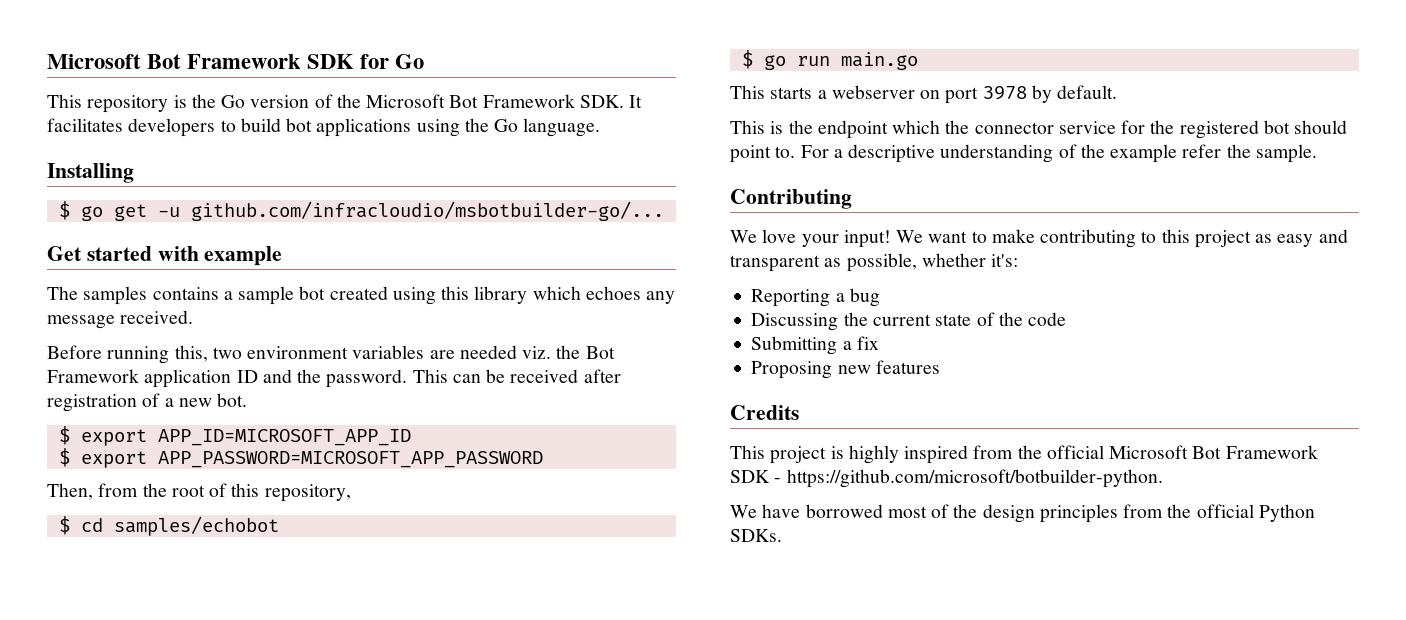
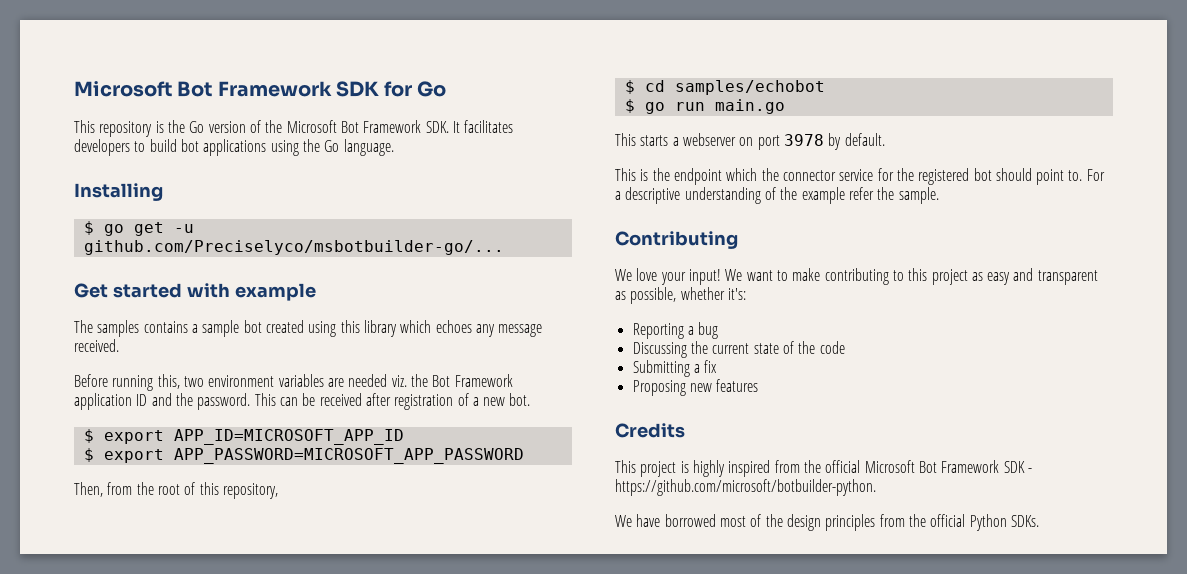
- $ go get -u github.com/infracloudio/msbotbuilder-go/...
+ $ go get -u github.com/Preciselyco/msbotbuilder-go/...

